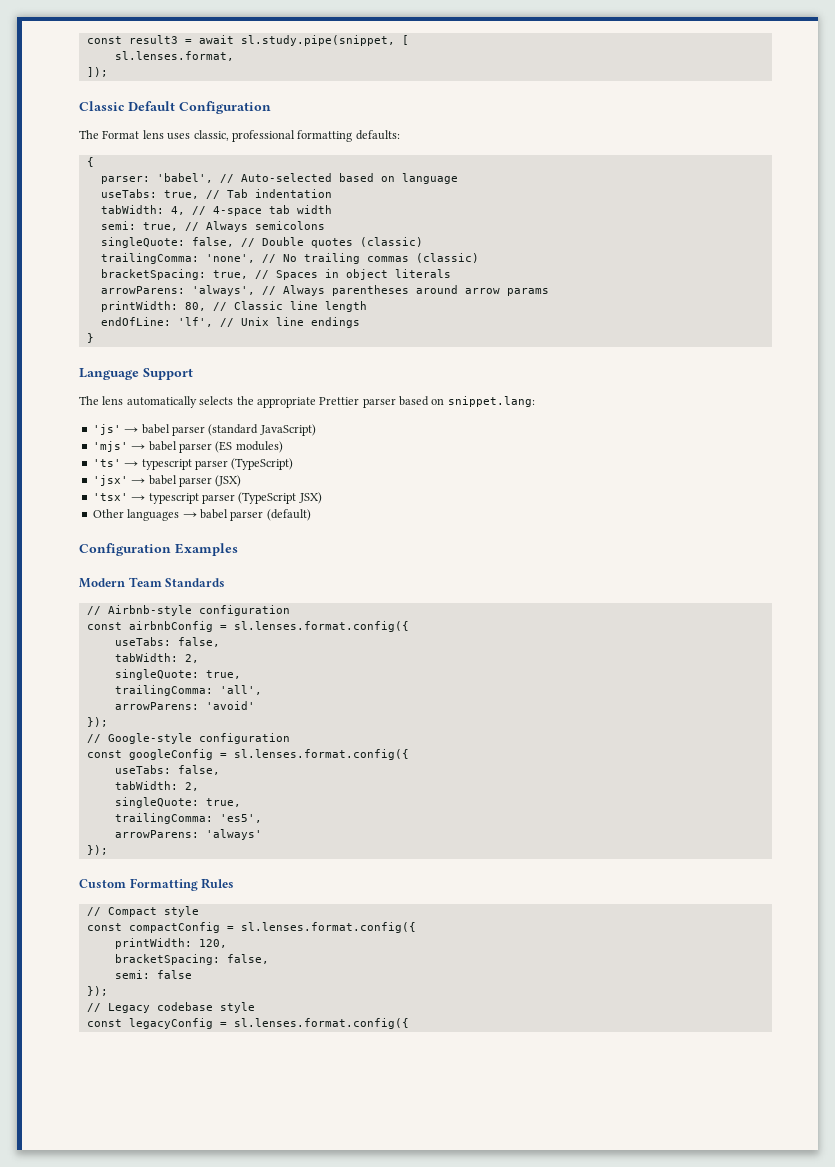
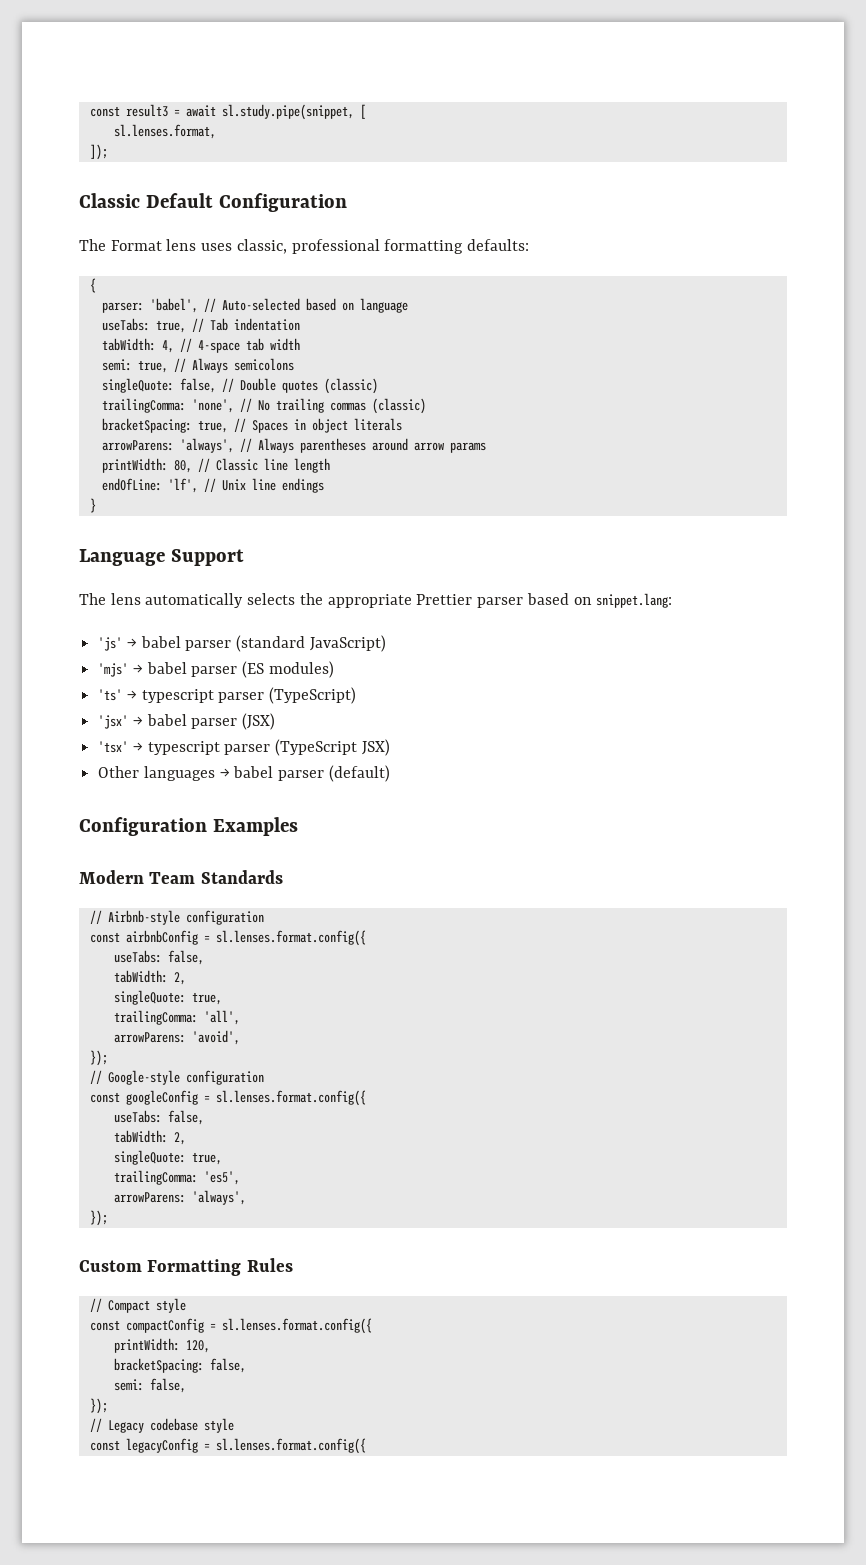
- arrowParens: 'avoid'
+ arrowParens: 'avoid',
  trailingComma: 'es5',
- arrowParens: 'always'
+ arrowParens: 'always',
- semi: false
+ semi: false,

